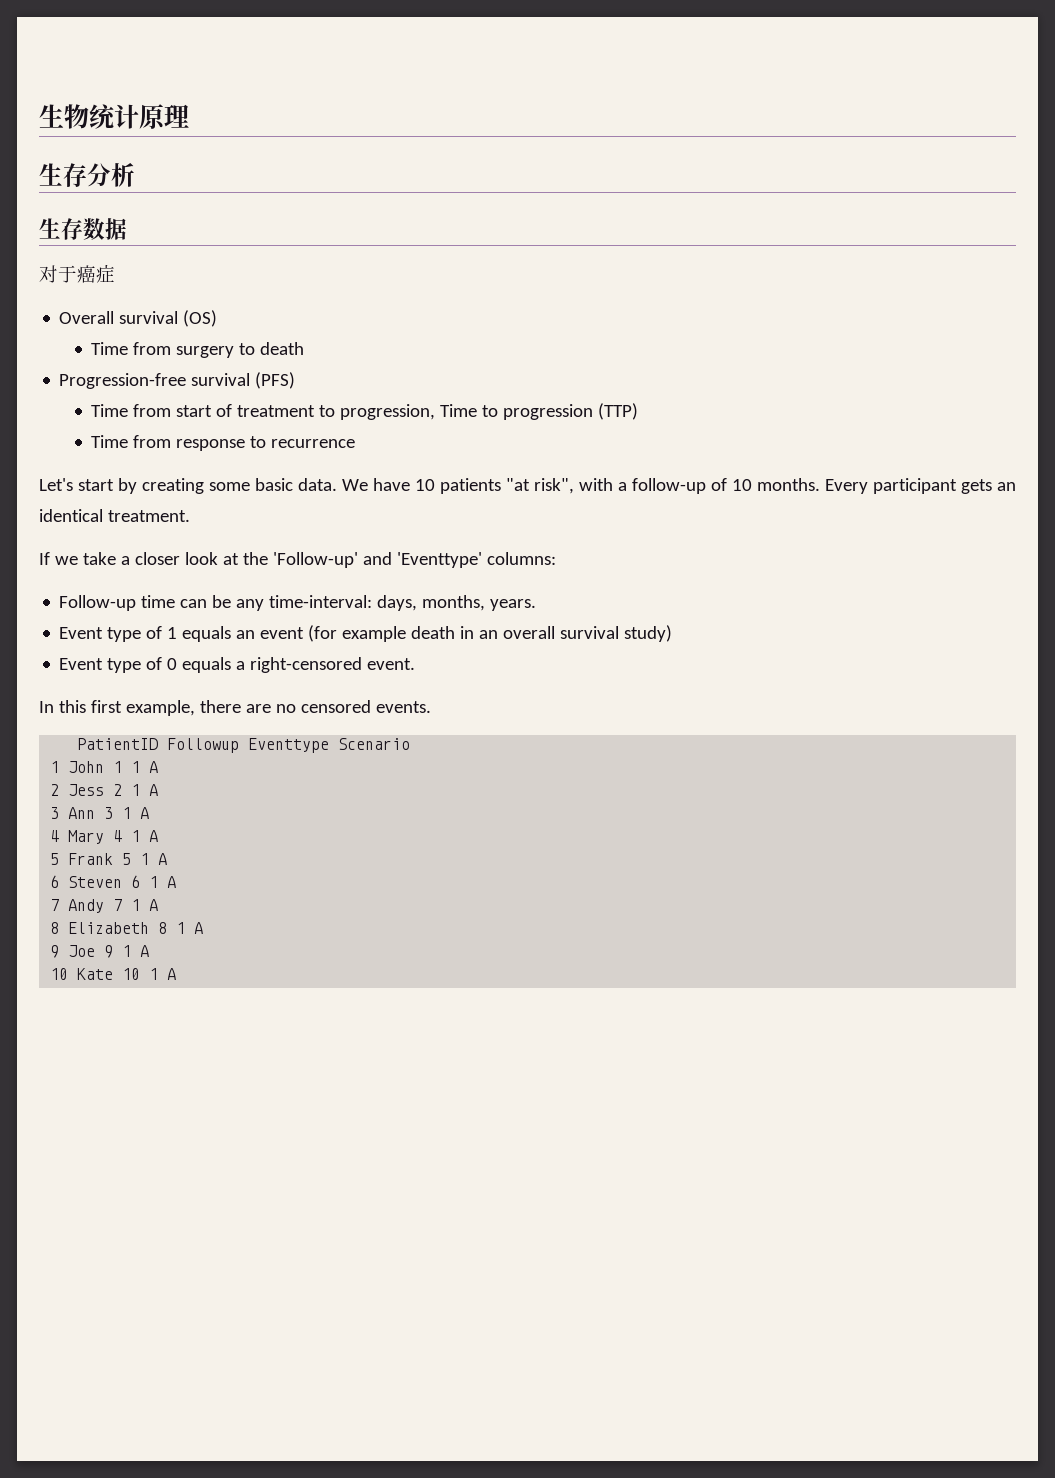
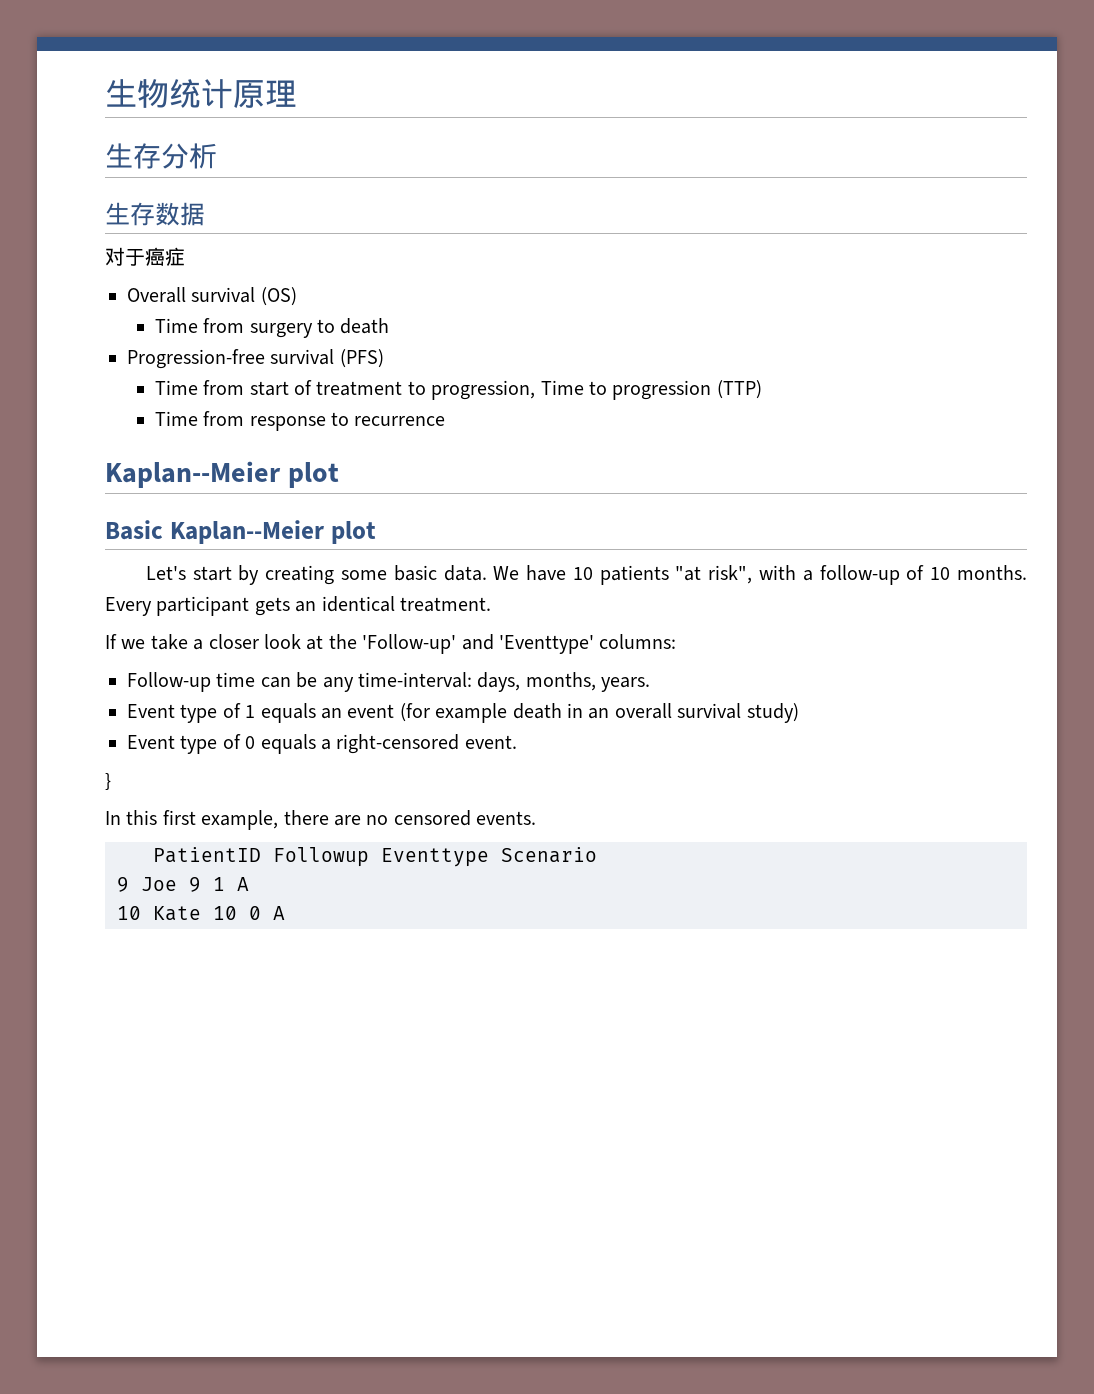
  Time from response to recurrence
+ Kaplan--Meier plot
+ Basic Kaplan--Meier plot
+ }
- 1 John 1 1 A
- 2 Jess 2 1 A
- 3 Ann 3 1 A
- 4 Mary 4 1 A
- 5 Frank 5 1 A
- 6 Steven 6 1 A
- 7 Andy 7 1 A
- 8 Elizabeth 8 1 A
- 10 Kate 10 1 A
+ 10 Kate 10 0 A

